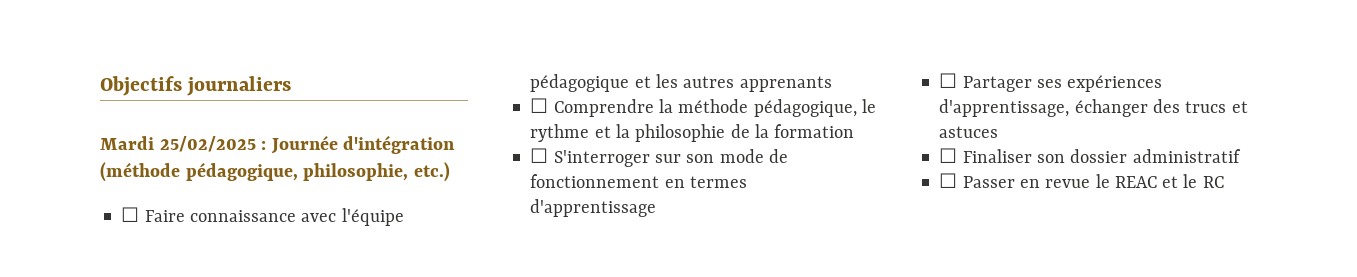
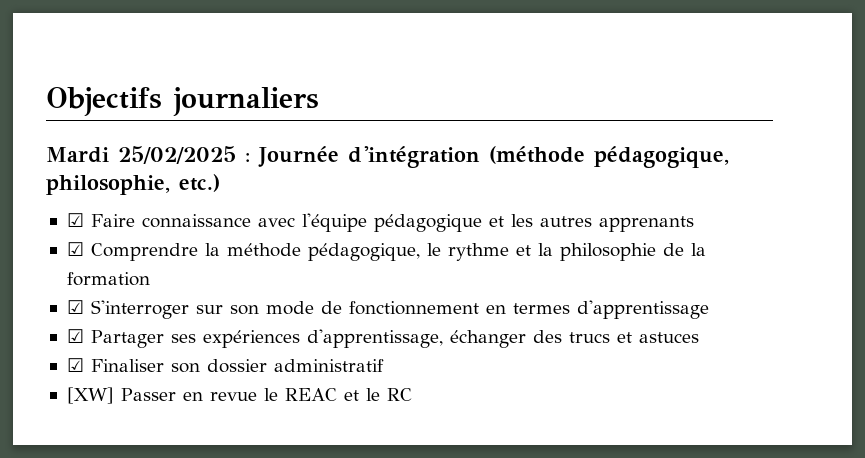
- ☐ Faire connaissance avec l'équipe pédagogique et les autres apprenants
+ ☑ Faire connaissance avec l'équipe pédagogique et les autres apprenants
- ☐ Comprendre la méthode pédagogique, le rythme et la philosophie de la formation
+ ☑ Comprendre la méthode pédagogique, le rythme et la philosophie de la formation
- ☐ S'interroger sur son mode de fonctionnement en termes d'apprentissage
+ ☑ S'interroger sur son mode de fonctionnement en termes d'apprentissage
- ☐ Partager ses expériences d'apprentissage, échanger des trucs et astuces
+ ☑ Partager ses expériences d'apprentissage, échanger des trucs et astuces
- ☐ Finaliser son dossier administratif
+ ☑ Finaliser son dossier administratif
- ☐ Passer en revue le REAC et le RC
+ [XW] Passer en revue le REAC et le RC

